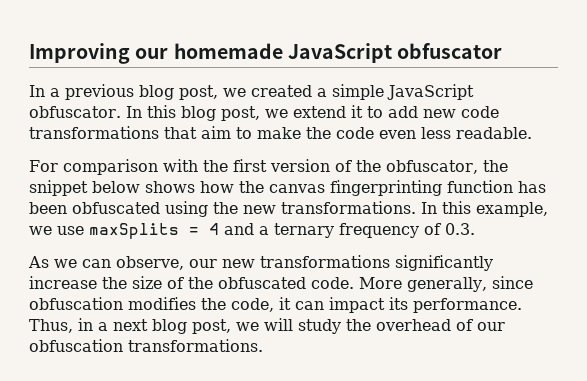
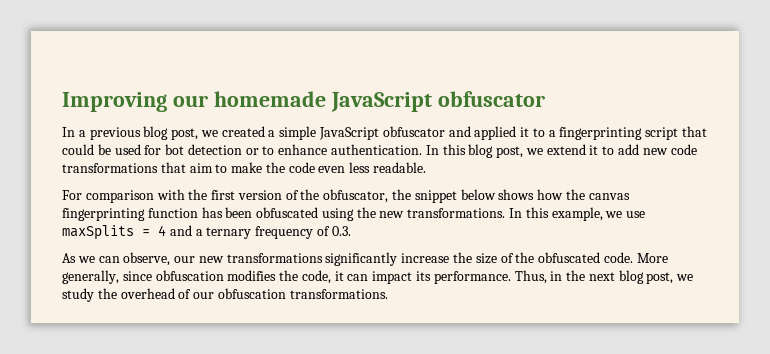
- In a previous blog post, we created a simple JavaScript obfuscator.
+ In a previous blog post, we created a simple JavaScript obfuscator and applied it to a fingerprinting script that could be used for bot detection or to enhance authentication.
- Thus, in a next blog post, we will study the overhead of our obfuscation transformations.
+ Thus, in the next blog post, we study the overhead of our obfuscation transformations.

